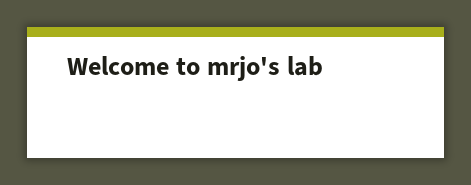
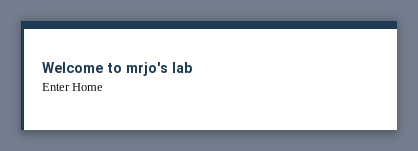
+ Enter Home

